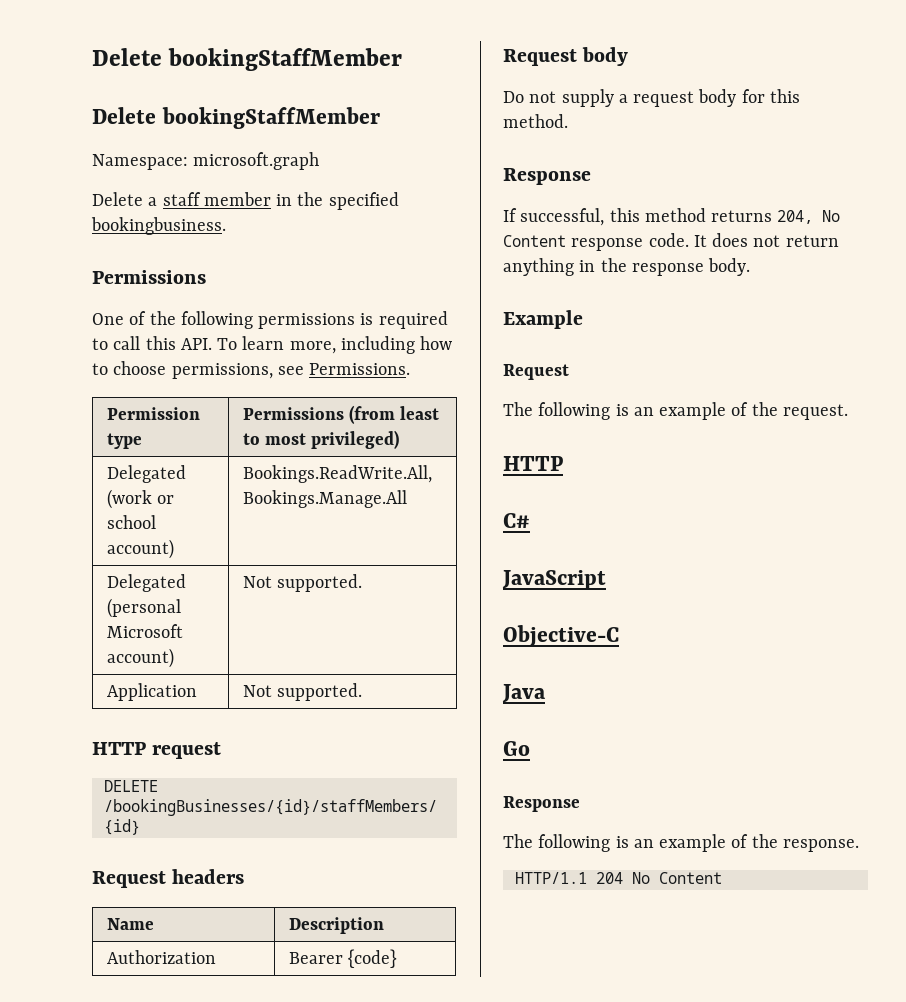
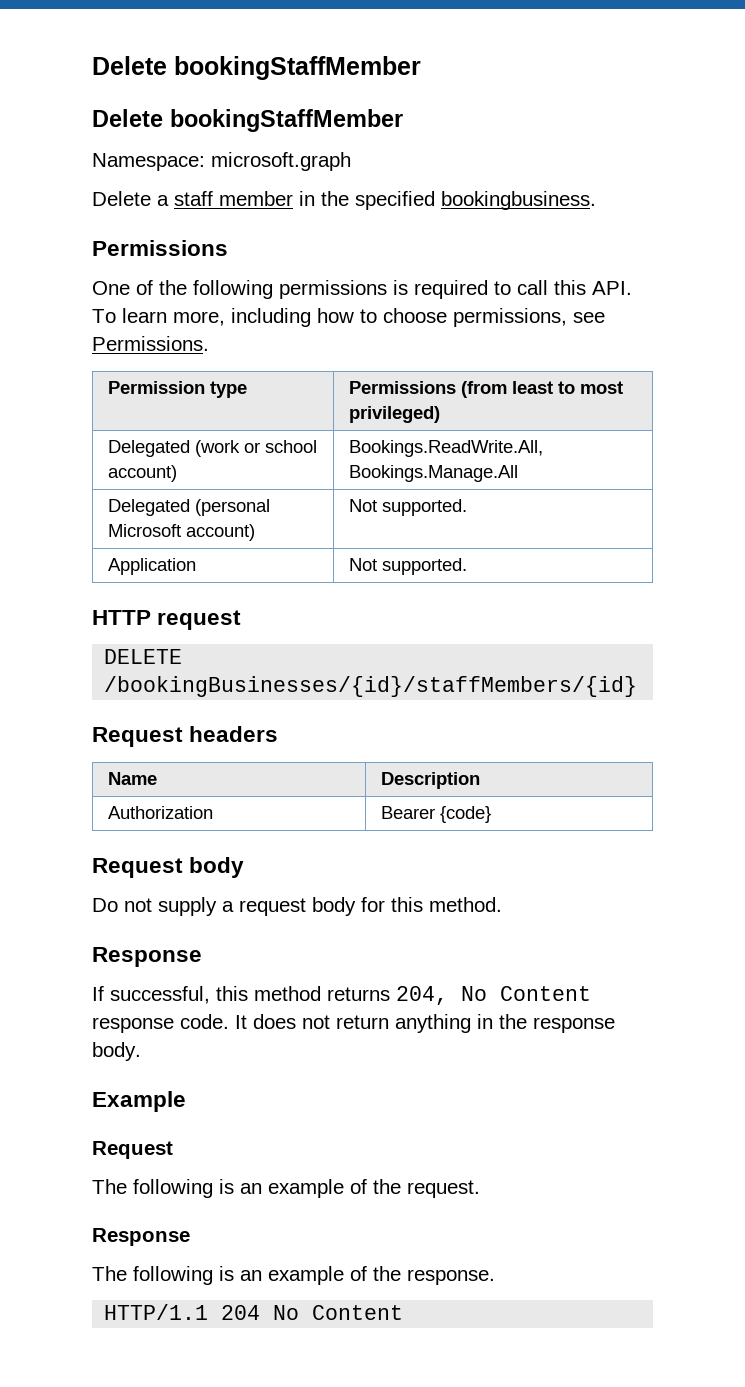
  The following is an example of the request.
- HTTP
- C#
- JavaScript
- Objective-C
- Java
- Go

